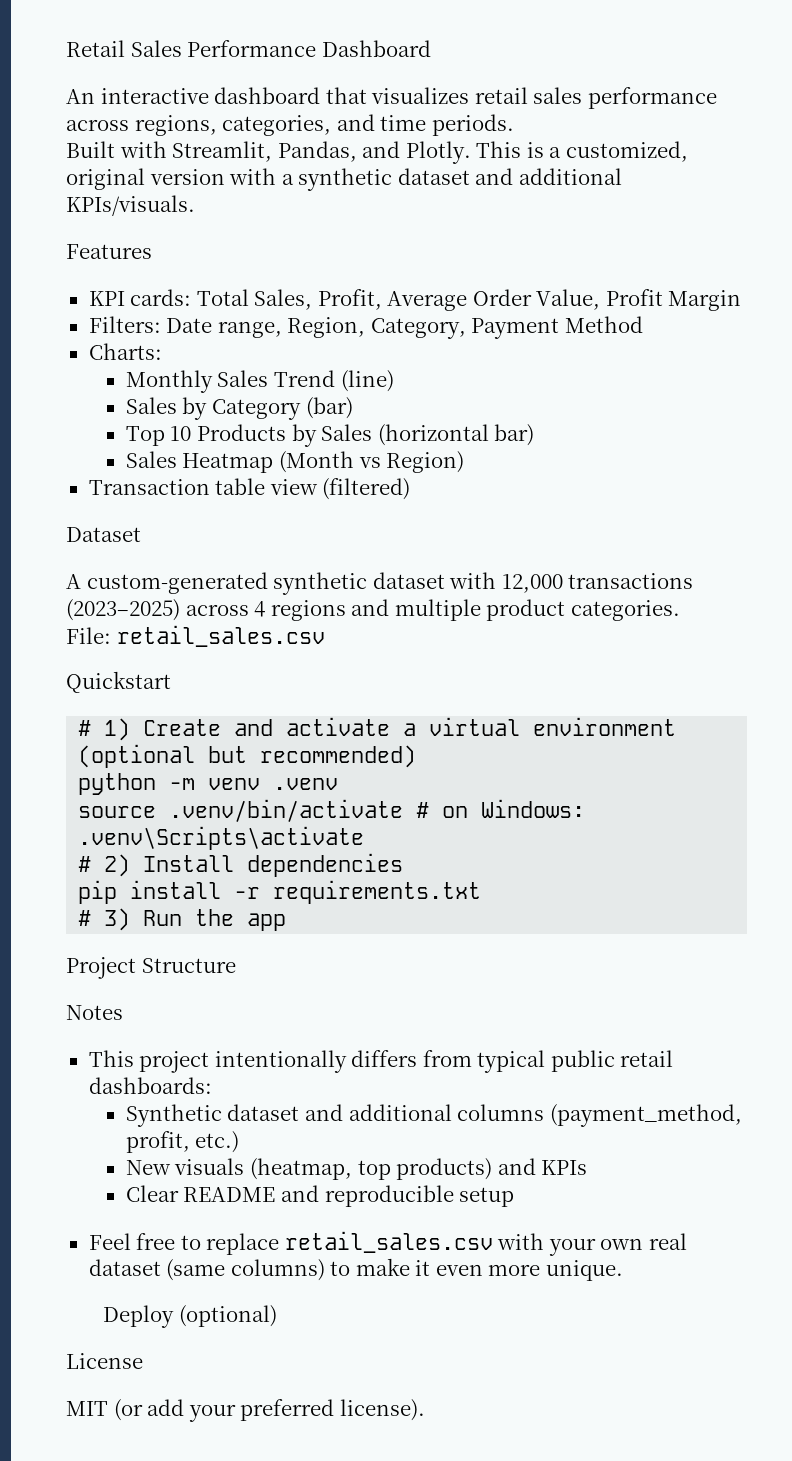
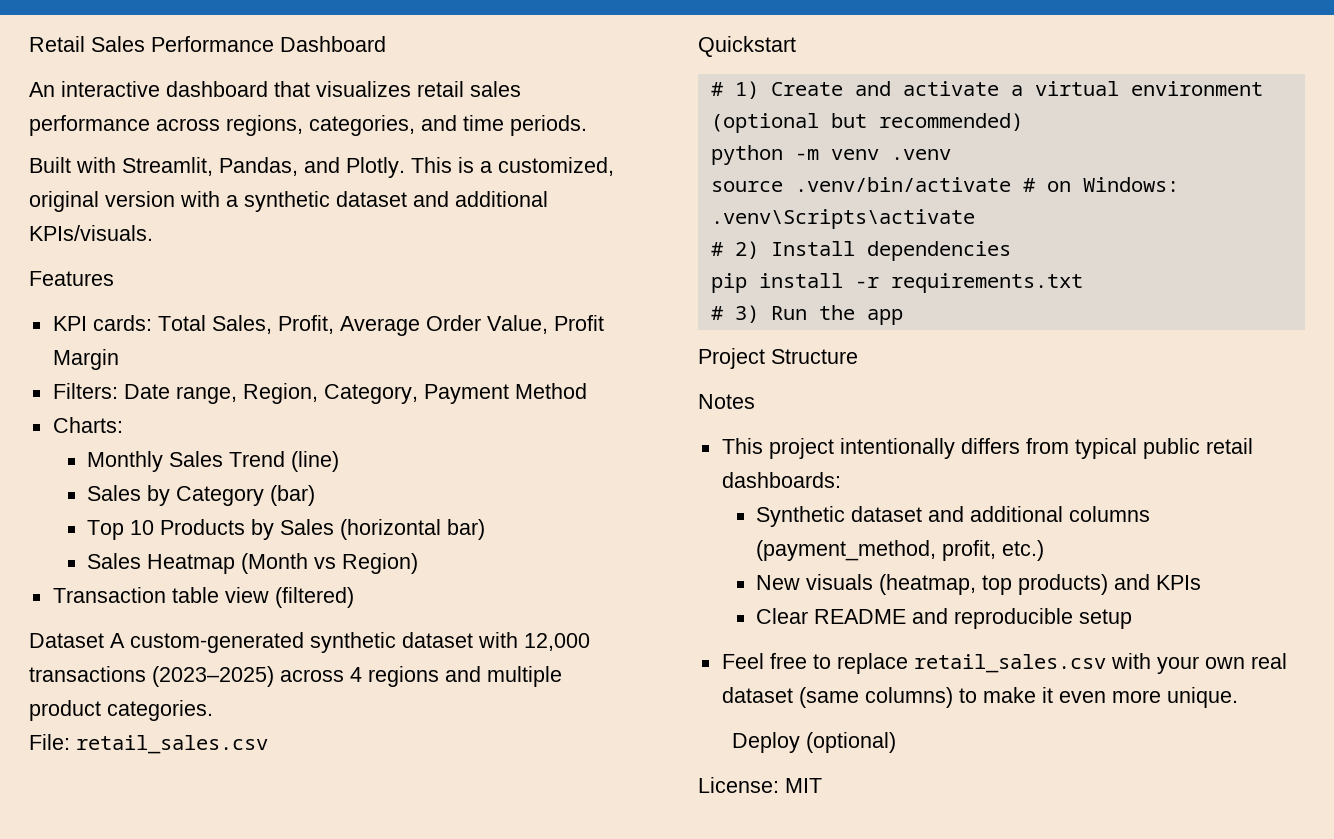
- Dataset
- A custom-generated synthetic dataset with 12,000 transactions (2023–2025) across 4 regions and multiple product categories.
+ Dataset A custom-generated synthetic dataset with 12,000 transactions (2023–2025) across 4 regions and multiple product categories.
- License
- MIT (or add your preferred license).
+ License: MIT

